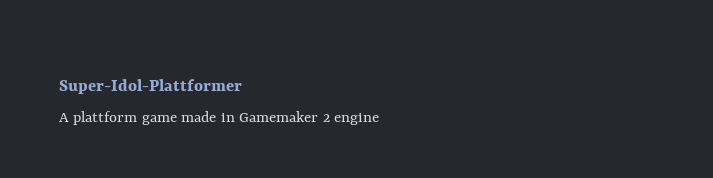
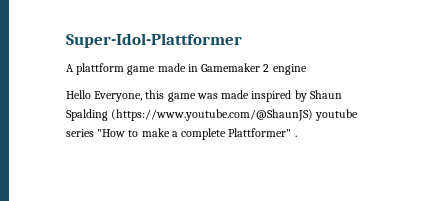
+ Hello Everyone, this game was made inspired by Shaun Spalding (https://www.youtube.com/@ShaunJS) youtube series "How to make a complete Plattformer" .

